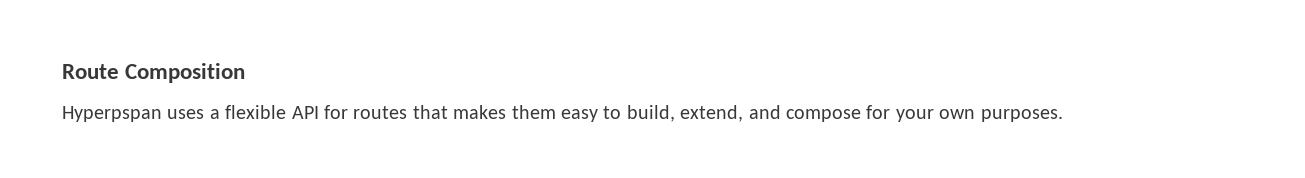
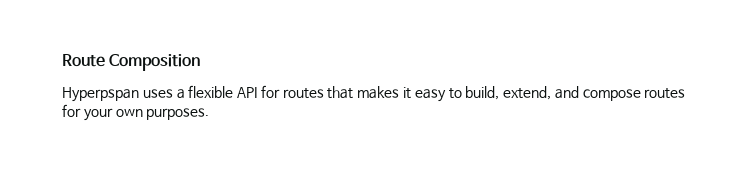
- Hyperpspan uses a flexible API for routes that makes them easy to build, extend, and compose for your own purposes.
+ Hyperpspan uses a flexible API for routes that makes it easy to build, extend, and compose routes for your own purposes.

